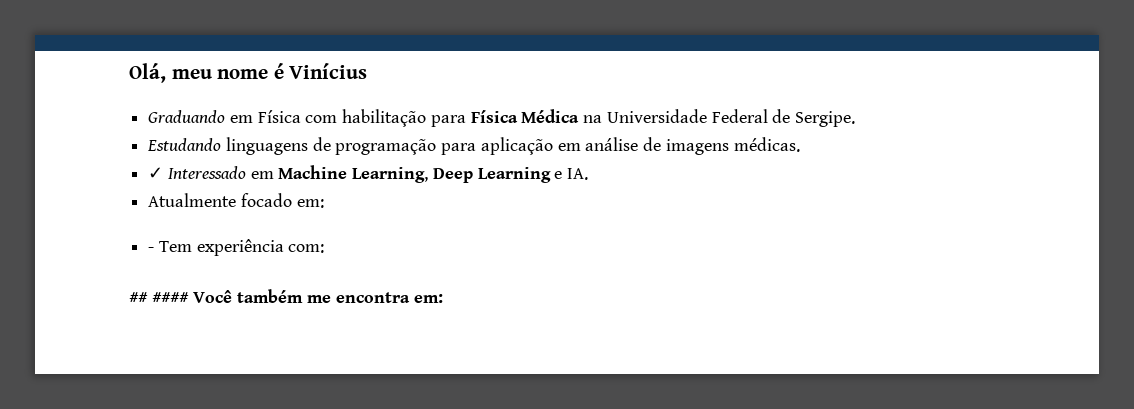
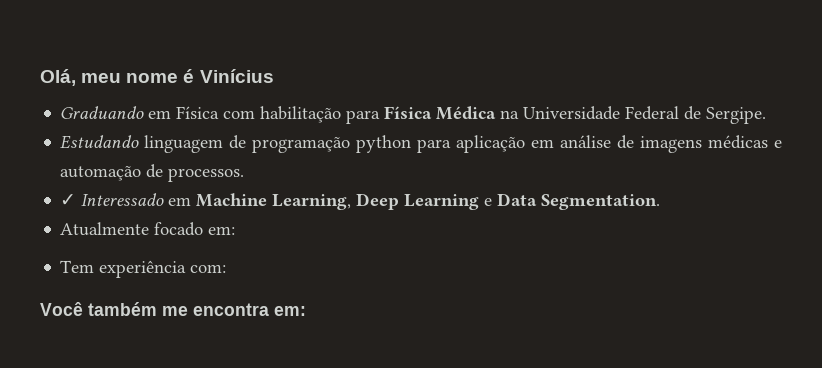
- Estudando linguagens de programação para aplicação em análise de imagens médicas.
+ Estudando linguagem de programação python para aplicação em análise de imagens médicas e automação de processos.
- ✓ Interessado em Machine Learning, Deep Learning e IA.
+ ✓ Interessado em Machine Learning, Deep Learning e Data Segmentation.
- - Tem experiência com:
+ Tem experiência com:
- ## #### Você também me encontra em:
+ Você também me encontra em:

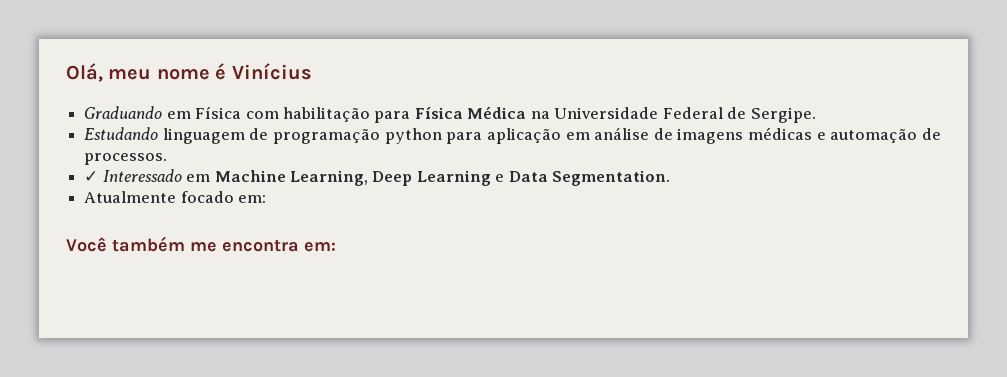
- Tem experiência com:

